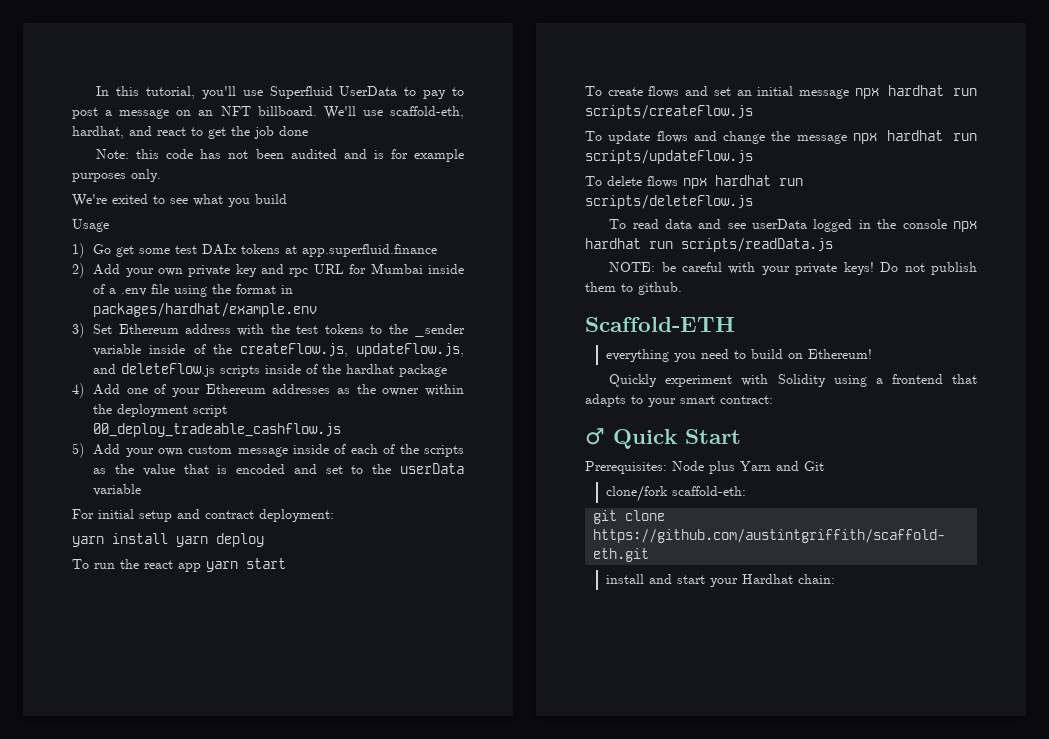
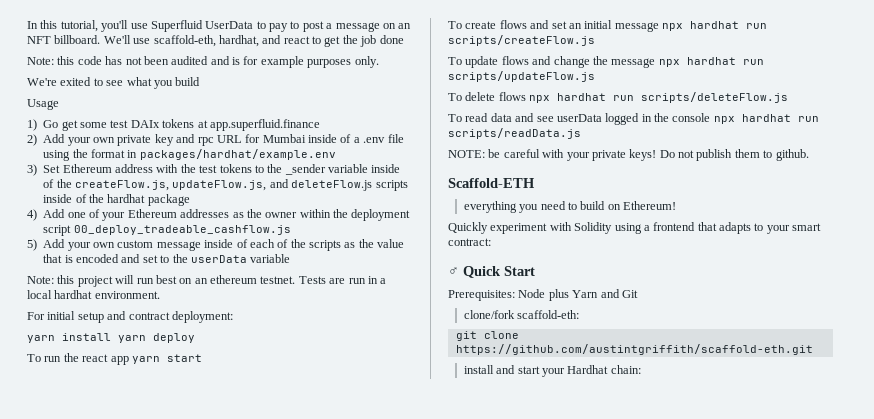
+ Note: this project will run best on an ethereum testnet. Tests are run in a local hardhat environment.

